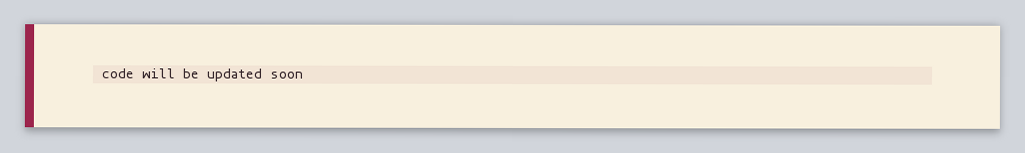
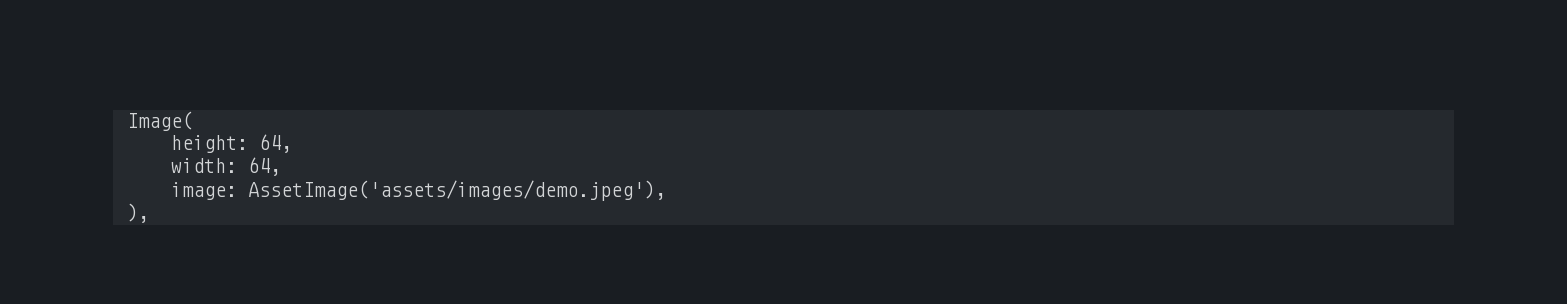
- code will be updated soon
+ Image(
+ height: 64,
+ width: 64,
+ image: AssetImage('assets/images/demo.jpeg'),
+ ),

